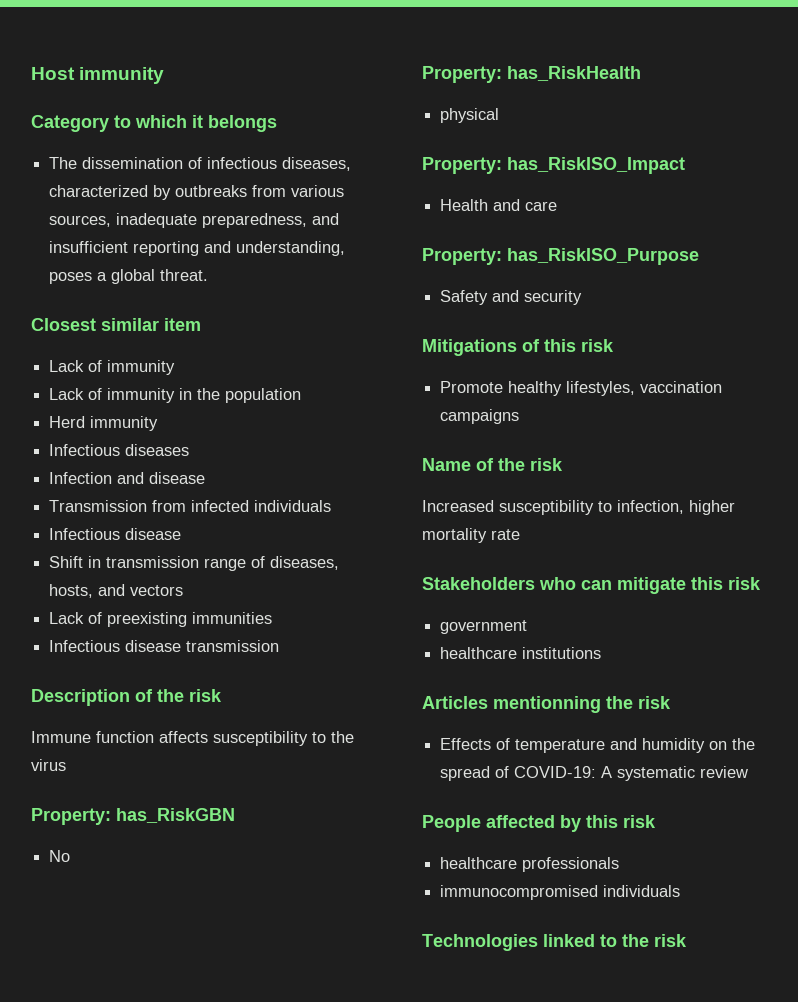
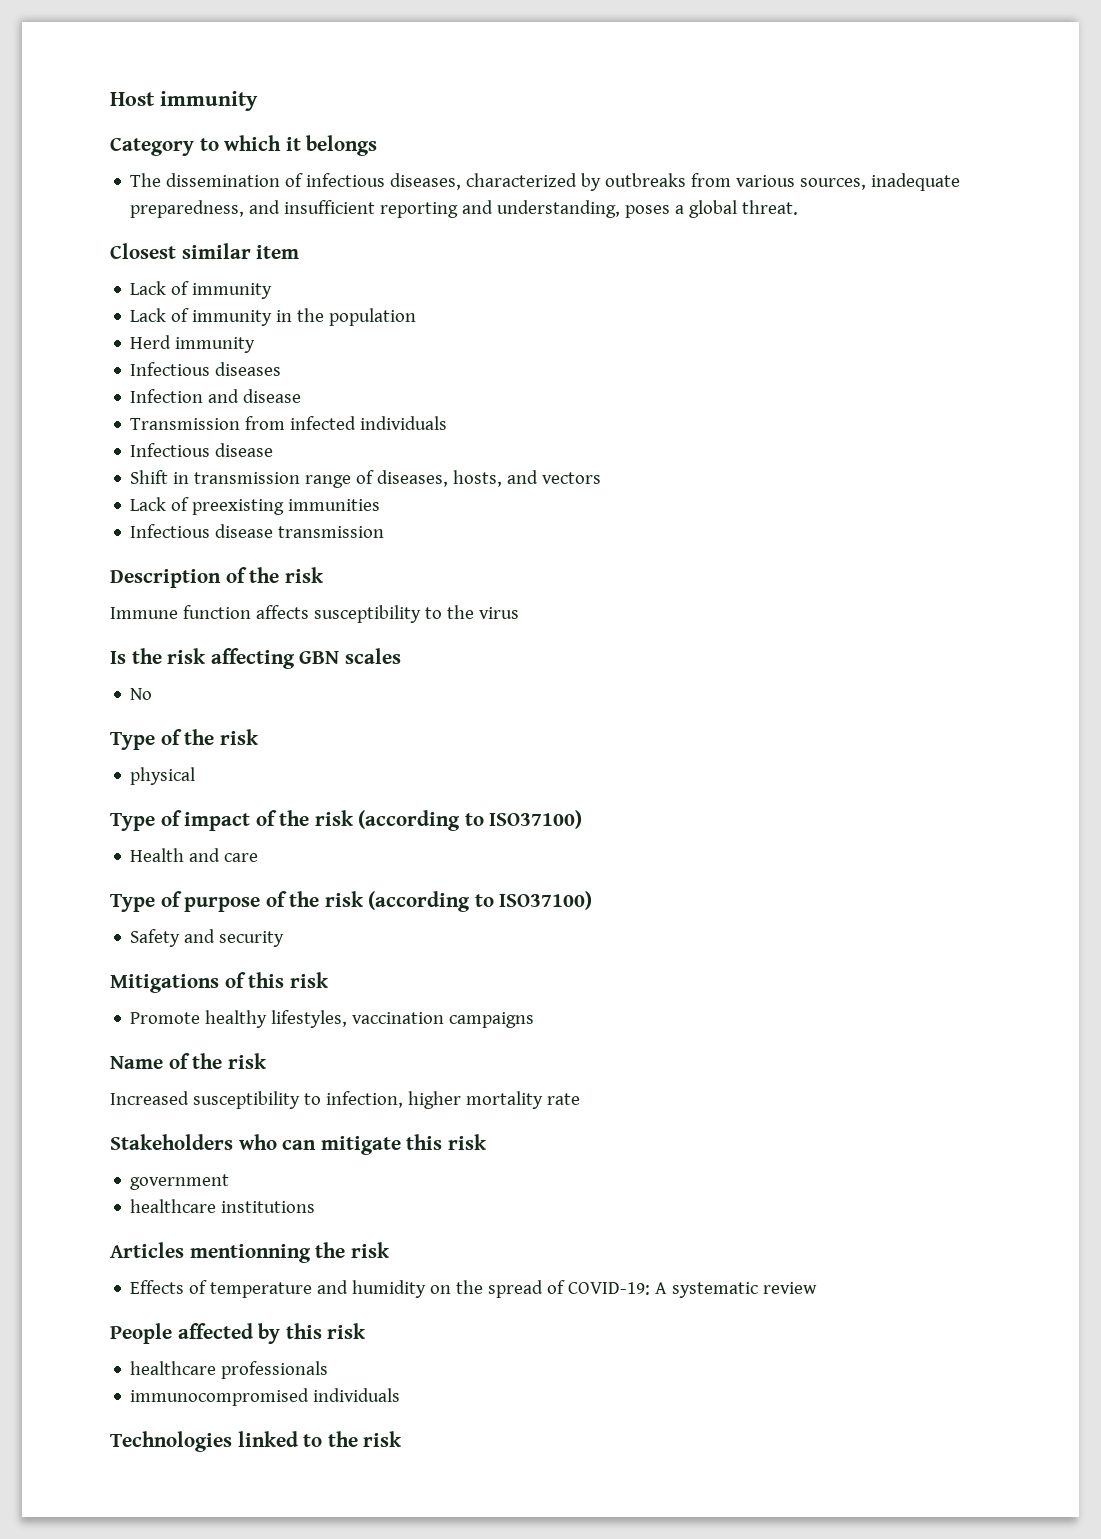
- Property: has_RiskGBN
+ Is the risk affecting GBN scales
  No
- Property: has_RiskHealth
+ Type of the risk
  physical
- Property: has_RiskISO_Impact
+ Type of impact of the risk (according to ISO37100)
  Health and care
- Property: has_RiskISO_Purpose
+ Type of purpose of the risk (according to ISO37100)

